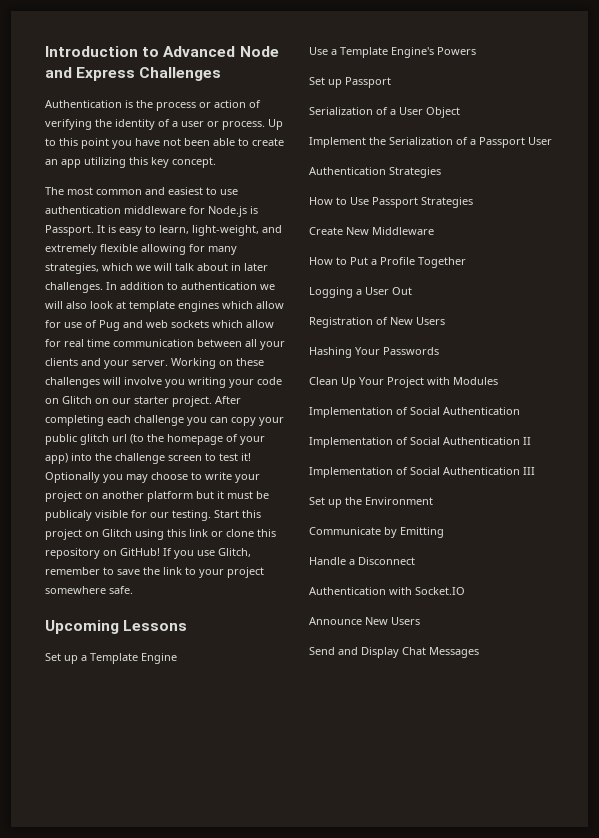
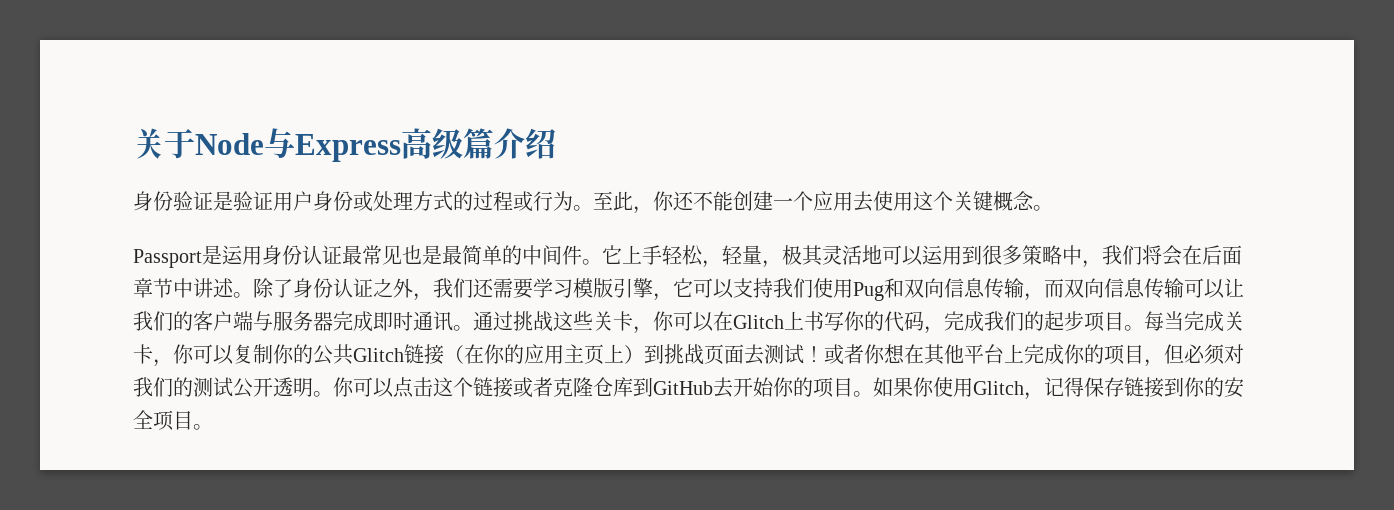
- Introduction to Advanced Node and Express Challenges
- Authentication is the process or action of verifying the identity of a user or process. Up to this point you have not been able to create an app utilizing this key concept.
- The most common and easiest to use authentication middleware for Node.js is Passport. It is easy to learn, light-weight, and extremely flexible allowing for many strategies, which we will talk about in later challenges. In addition to authentication we will also look at template engines which allow for use of Pug and web sockets which allow for real time communication between all your clients and your server. Working on these challenges will involve you writing your code on Glitch on our starter project. After completing each challenge you can copy your public glitch url (to the homepage of your app) into the challenge screen to test it! Optionally you may choose to write your project on another platform but it must be publicaly visible for our testing. Start this project on Glitch using this link or clone this repository on GitHub! If you use Glitch, remember to save the link to your project somewhere safe.
- Upcoming Lessons
- Set up a Template Engine
- Use a Template Engine's Powers
- Set up Passport
- Serialization of a User Object
- Implement the Serialization of a Passport User
- Authentication Strategies
- How to Use Passport Strategies
- Create New Middleware
- How to Put a Profile Together
- Logging a User Out
- Registration of New Users
- Hashing Your Passwords
- Clean Up Your Project with Modules
- Implementation of Social Authentication
- Implementation of Social Authentication II
- Implementation of Social Authentication III
- Set up the Environment
- Communicate by Emitting
- Handle a Disconnect
- Authentication with Socket.IO
- Announce New Users
- Send and Display Chat Messages
+ 关于Node与Express高级篇介绍
+ 身份验证是验证用户身份或处理方式的过程或行为。至此，你还不能创建一个应用去使用这个关键概念。
+ Passport是运用身份认证最常见也是最简单的中间件。它上手轻松，轻量，极其灵活地可以运用到很多策略中，我们将会在后面章节中讲述。除了身份认证之外，我们还需要学习模版引擎，它可以支持我们使用Pug和双向信息传输，而双向信息传输可以让我们的客户端与服务器完成即时通讯。通过挑战这些关卡，你可以在Glitch上书写你的代码，完成我们的起步项目。每当完成关卡，你可以复制你的公共Glitch链接（在你的应用主页上）到挑战页面去测试！或者你想在其他平台上完成你的项目，但必须对我们的测试公开透明。你可以点击这个链接或者克隆仓库到GitHub去开始你的项目。如果你使用Glitch，记得保存链接到你的安全项目。

